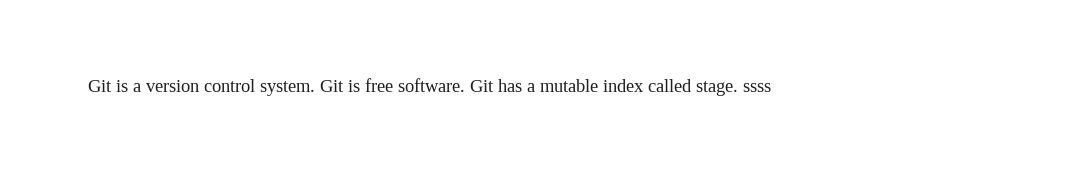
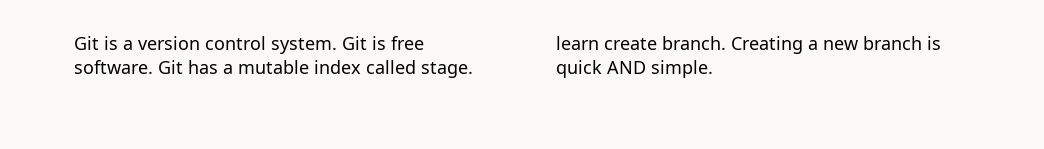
- Git has a mutable index called stage. ssss
+ Git has a mutable index called stage. learn create branch. Creating a new branch is quick AND simple.

